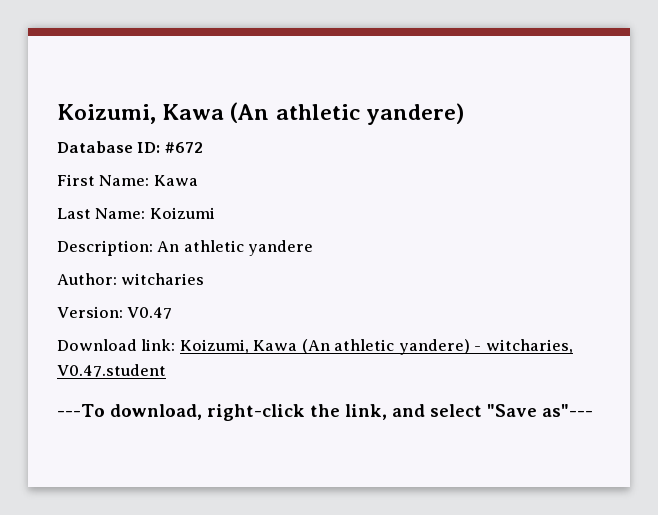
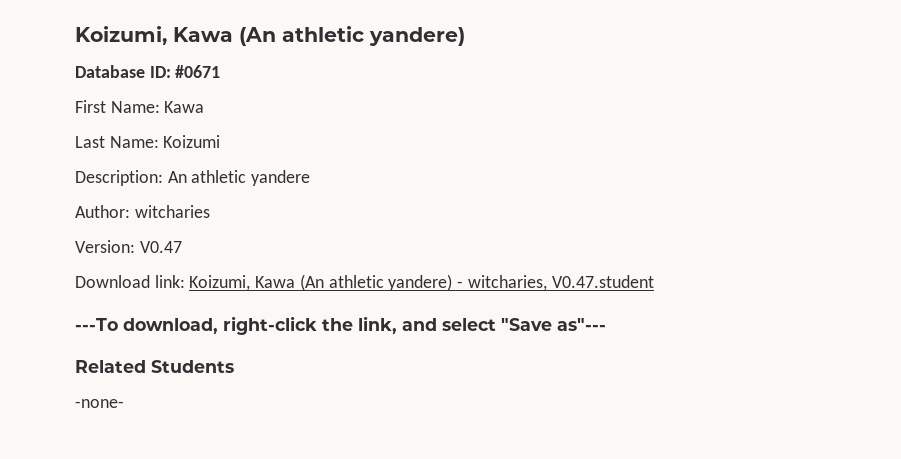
- Database ID: #672
+ Database ID: #0671
+ Related Students
+ -none-

